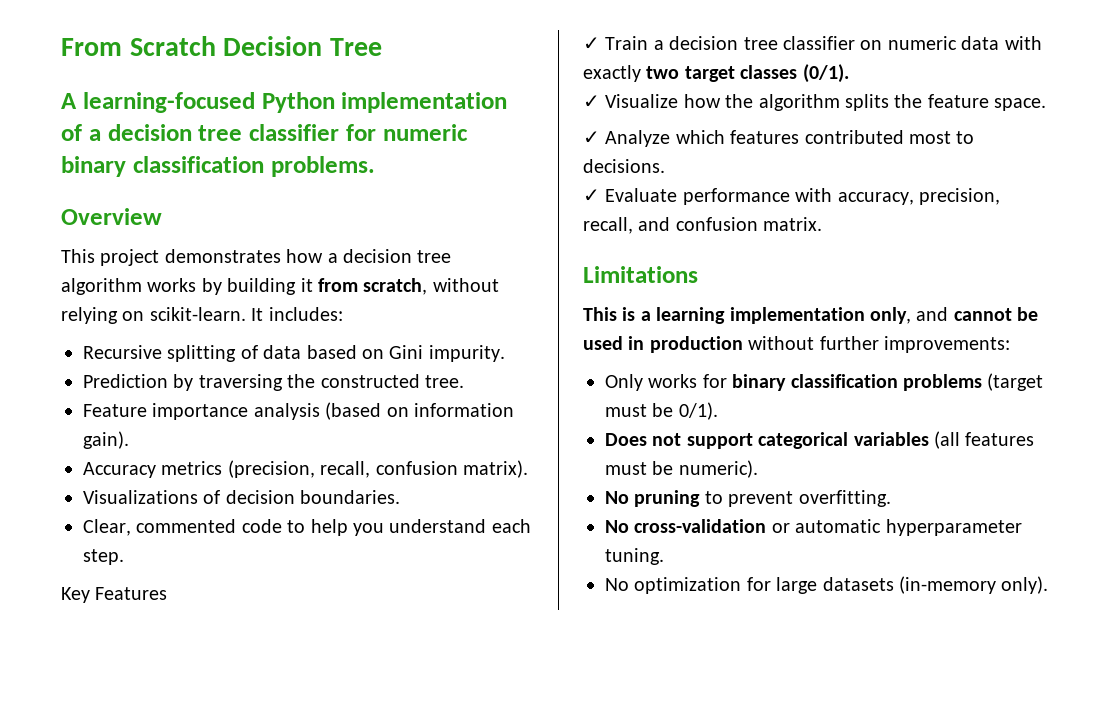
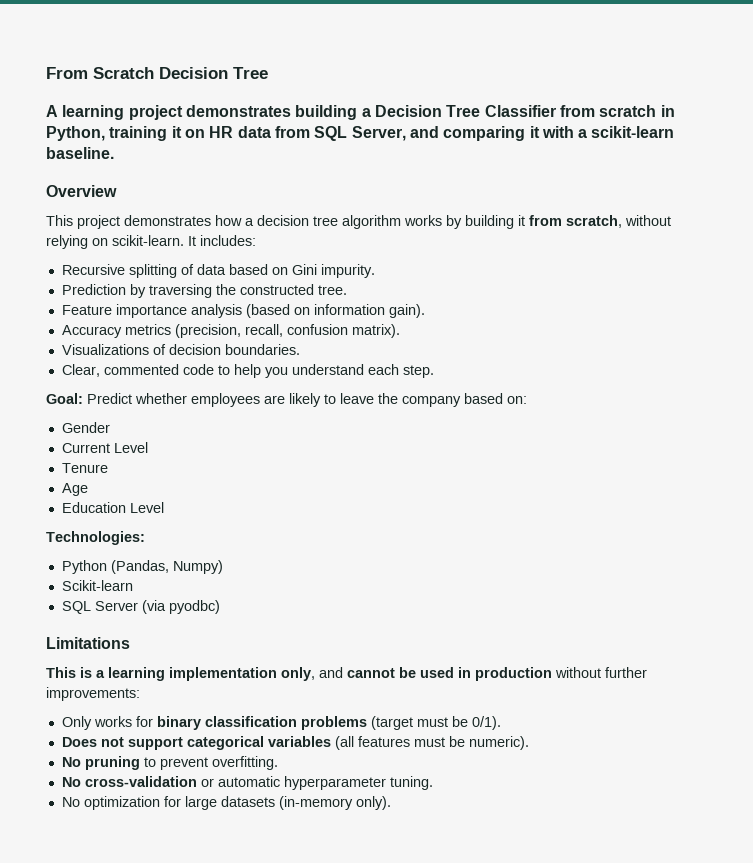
- A learning-focused Python implementation of a decision tree classifier for numeric binary classification problems.
+ A learning project demonstrates building a Decision Tree Classifier from scratch in Python, training it on HR data from SQL Server, and comparing it with a scikit-learn baseline.
- Key Features
- ✓ Train a decision tree classifier on numeric data with exactly two target classes (0/1).
- ✓ Visualize how the algorithm splits the feature space.
- ✓ Analyze which features contributed most to decisions.
- ✓ Evaluate performance with accuracy, precision, recall, and confusion matrix.
+ Goal: Predict whether employees are likely to leave the company based on:
+ Gender
+ Current Level
+ Tenure
+ Age
+ Education Level
+ Technologies:
+ Python (Pandas, Numpy)
+ Scikit-learn
+ SQL Server (via pyodbc)

